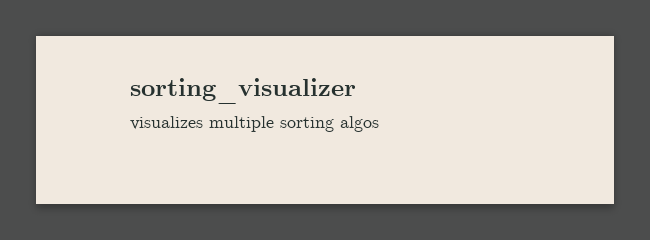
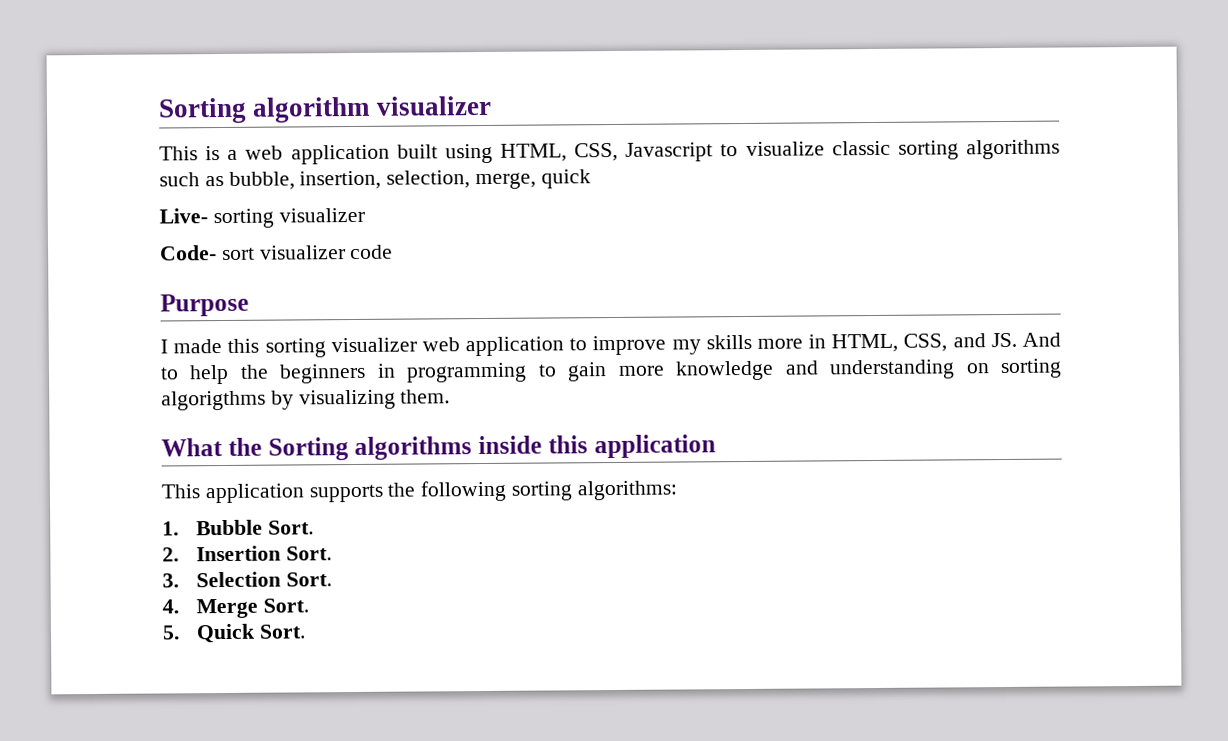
- sorting_visualizer
- visualizes multiple sorting algos
+ Sorting algorithm visualizer
+ This is a web application built using HTML, CSS, Javascript to visualize classic sorting algorithms such as bubble, insertion, selection, merge, quick
+ Live- sorting visualizer
+ Code- sort visualizer code
+ Purpose
+ I made this sorting visualizer web application to improve my skills more in HTML, CSS, and JS. And to help the beginners in programming to gain more knowledge and understanding on sorting algorigthms by visualizing them.
+ What the Sorting algorithms inside this application
+ This application supports the following sorting algorithms:
+ 1. Bubble Sort.
+ 2. Insertion Sort.
+ 3. Selection Sort.
+ 4. Merge Sort.
+ 5. Quick Sort.

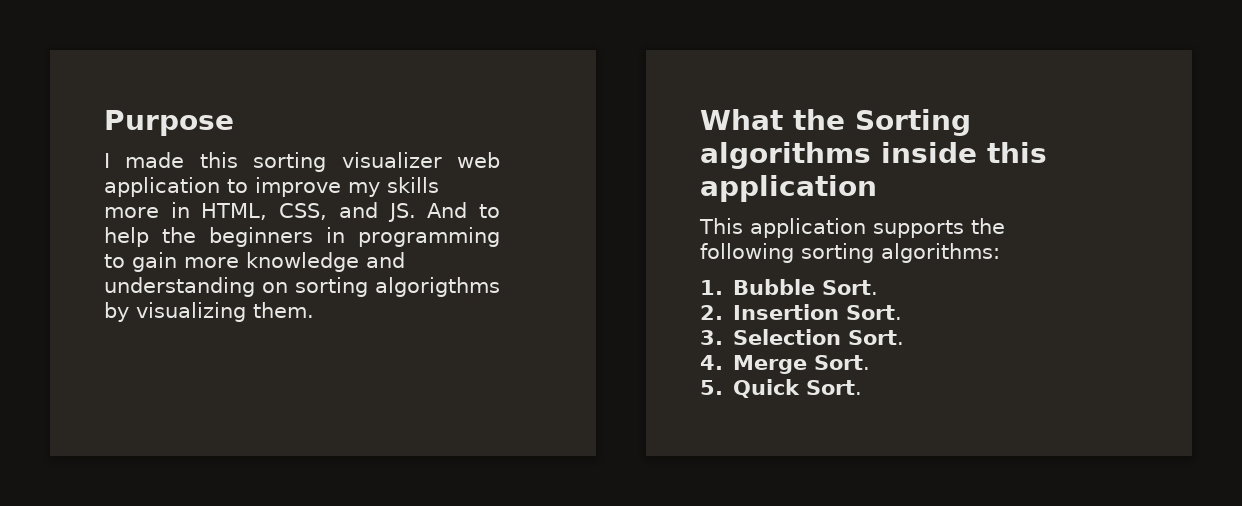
- Sorting algorithm visualizer
- This is a web application built using HTML, CSS, Javascript to visualize classic sorting algorithms such as bubble, insertion, selection, merge, quick
- Live- sorting visualizer
- Code- sort visualizer code

